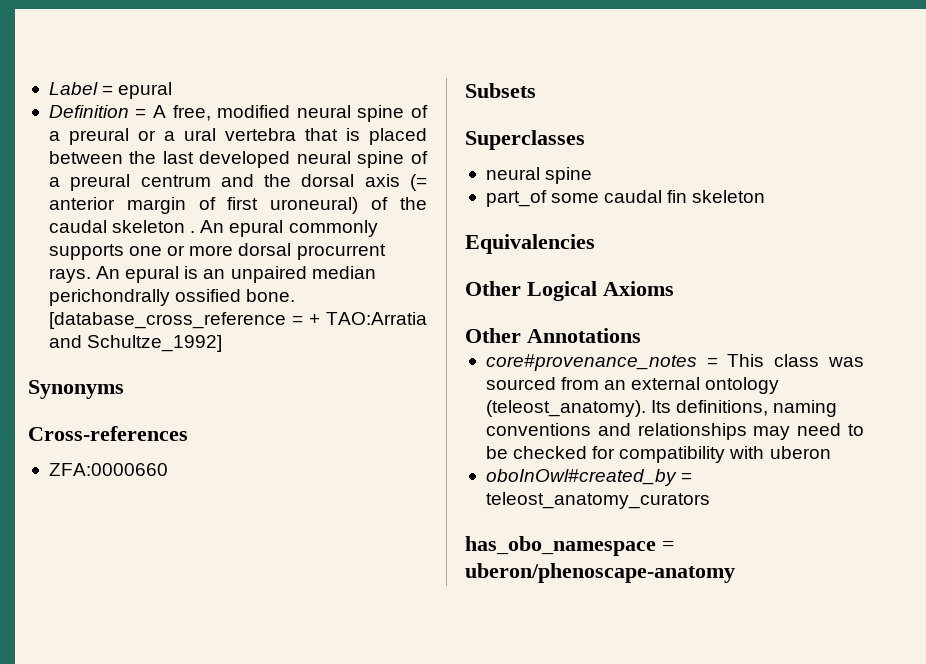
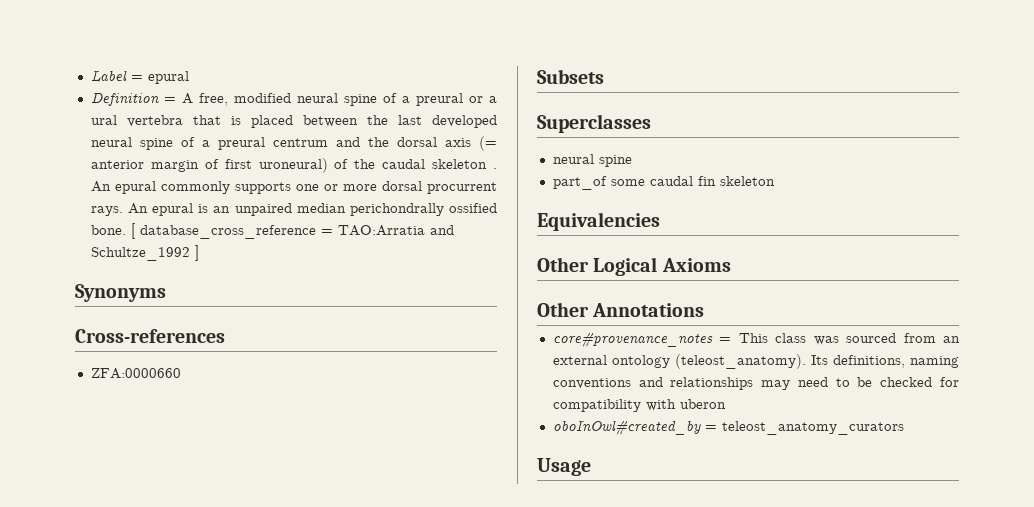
- [database_cross_reference = + TAO:Arratia and Schultze_1992]
+ [ database_cross_reference = TAO:Arratia and Schultze_1992 ]
- has_obo_namespace = uberon/phenoscape-anatomy
+ Usage

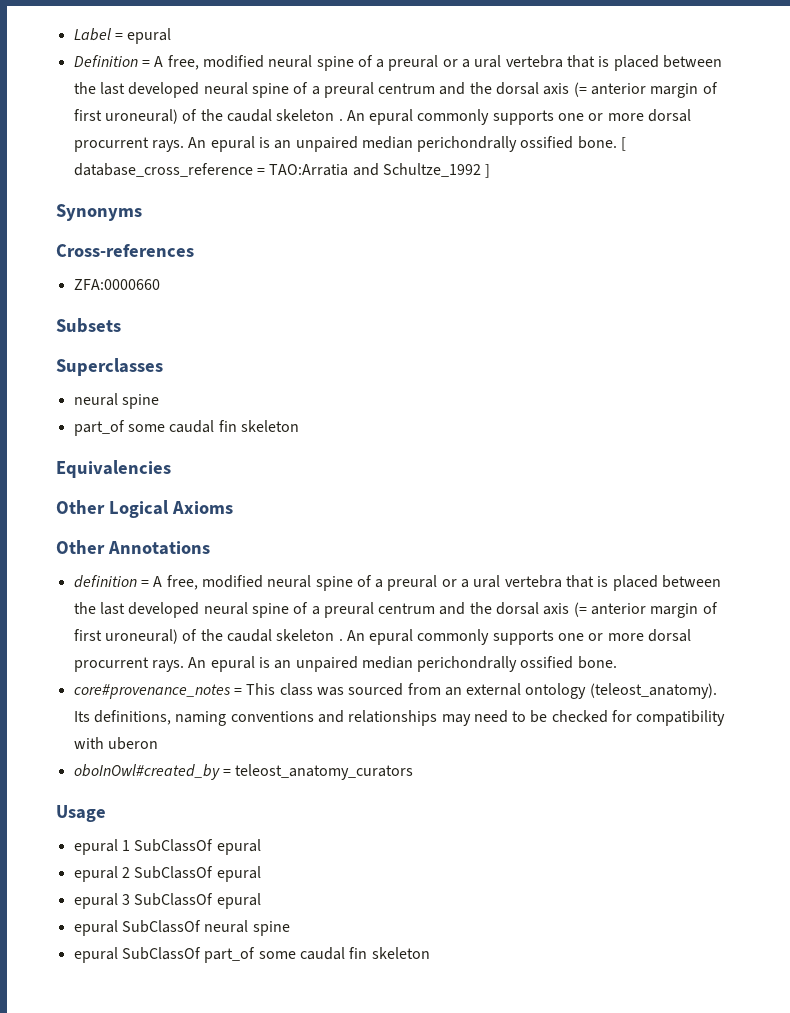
+ definition = A free, modified neural spine of a preural or a ural vertebra that is placed between the last developed neural spine of a preural centrum and the dorsal axis (= anterior margin of first uroneural) of the caudal skeleton . An epural commonly supports one or more dorsal procurrent rays. An epural is an unpaired median perichondrally ossified bone.
+ epural 1 SubClassOf epural
+ epural 2 SubClassOf epural
+ epural 3 SubClassOf epural
+ epural SubClassOf neural spine
+ epural SubClassOf part_of some caudal fin skeleton

